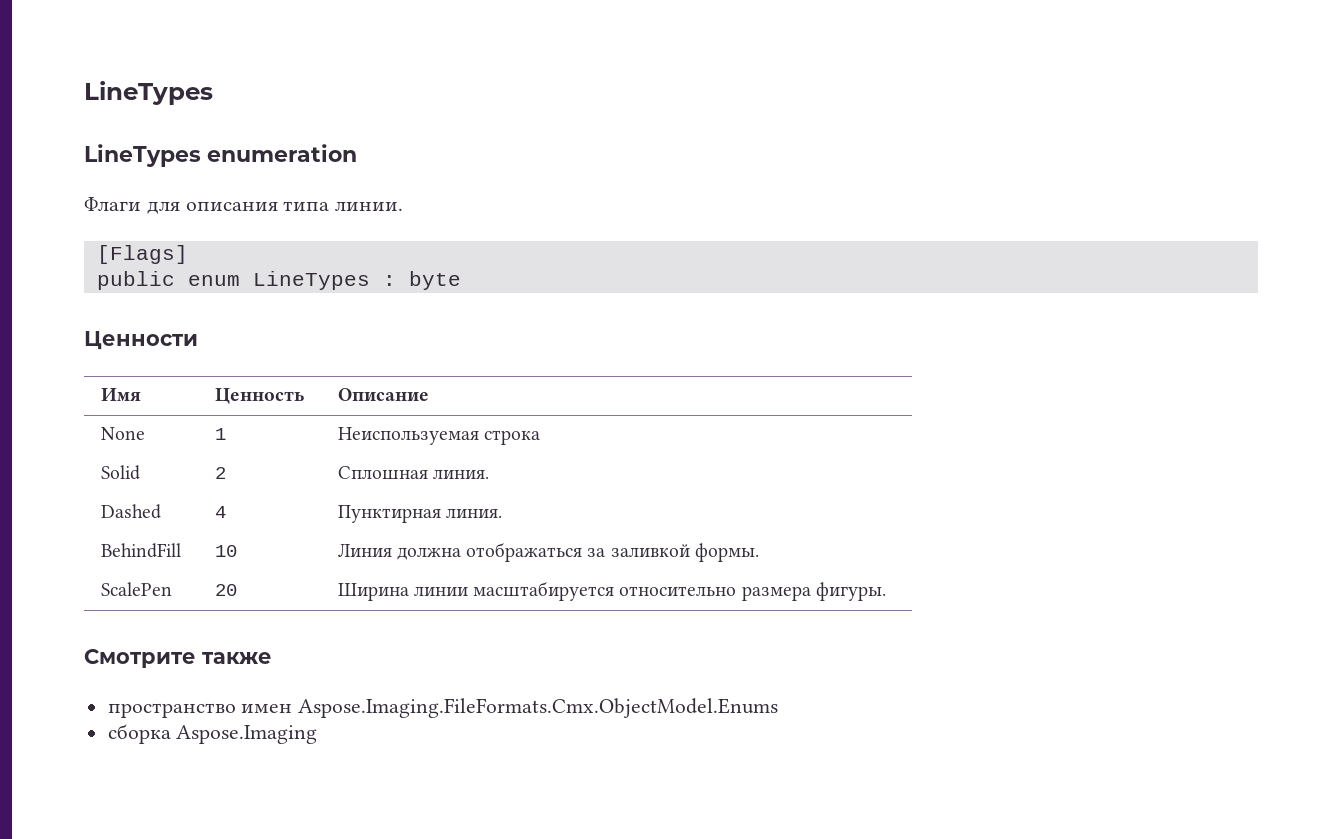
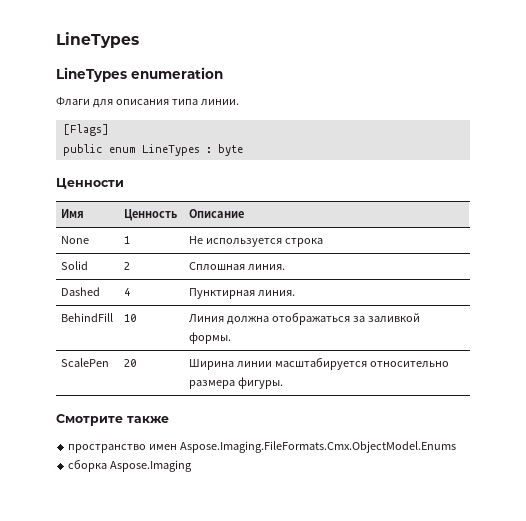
- None | 1 | Неиспользуемая строка
+ None | 1 | Не используется строка

